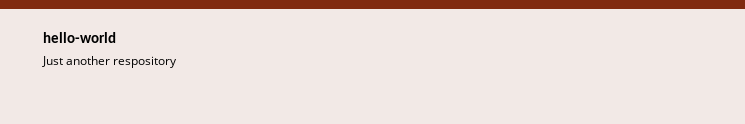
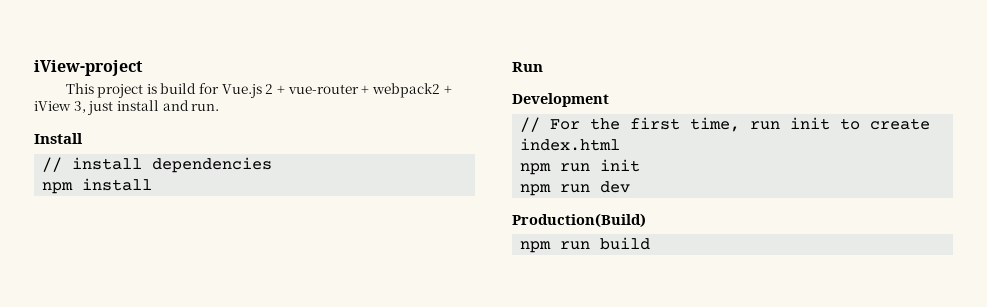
- hello-world
- Just another respository
+ iView-project
+ This project is build for Vue.js 2 + vue-router + webpack2 + iView 3, just install and run.
+ Install
+ // install dependencies
+ npm install
+ Run
+ Development
+ // For the first time, run init to create index.html
+ npm run init
+ npm run dev
+ Production(Build)
+ npm run build

